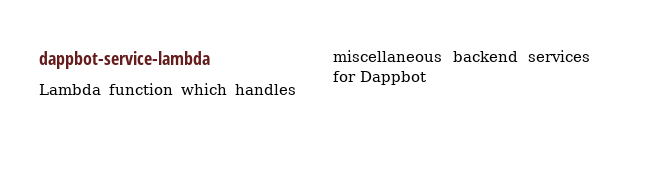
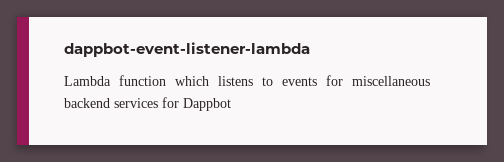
- dappbot-service-lambda
+ dappbot-event-listener-lambda
- Lambda function which handles miscellaneous backend services for Dappbot
+ Lambda function which listens to events for miscellaneous backend services for Dappbot

